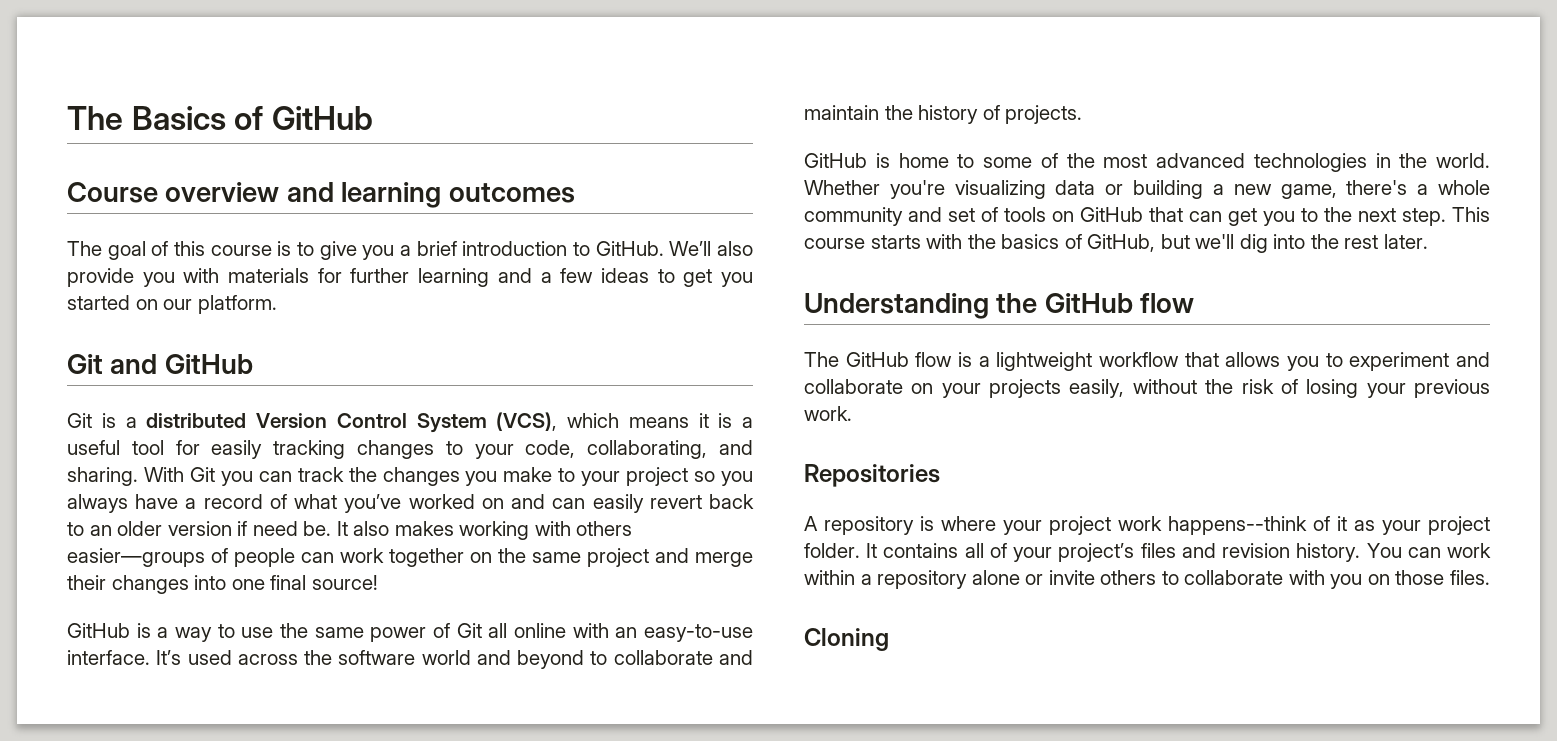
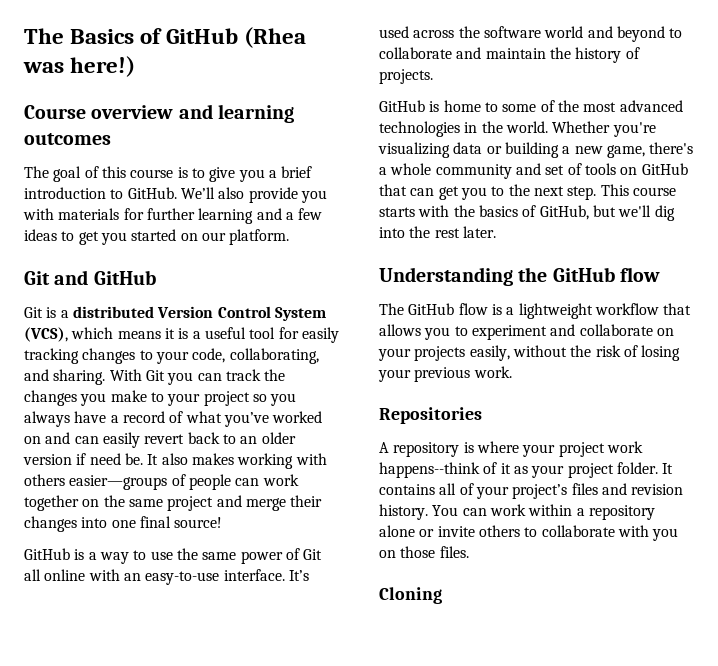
- The Basics of GitHub
+ The Basics of GitHub (Rhea was here!)

